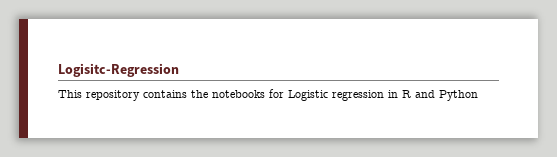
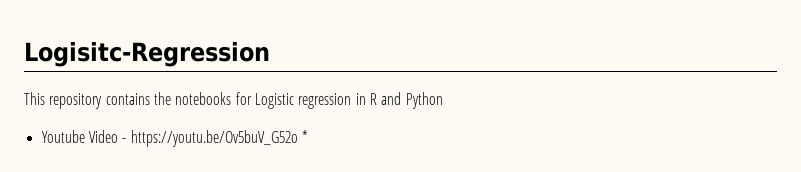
+ Youtube Video - https://youtu.be/Ov5buV_G52o *

